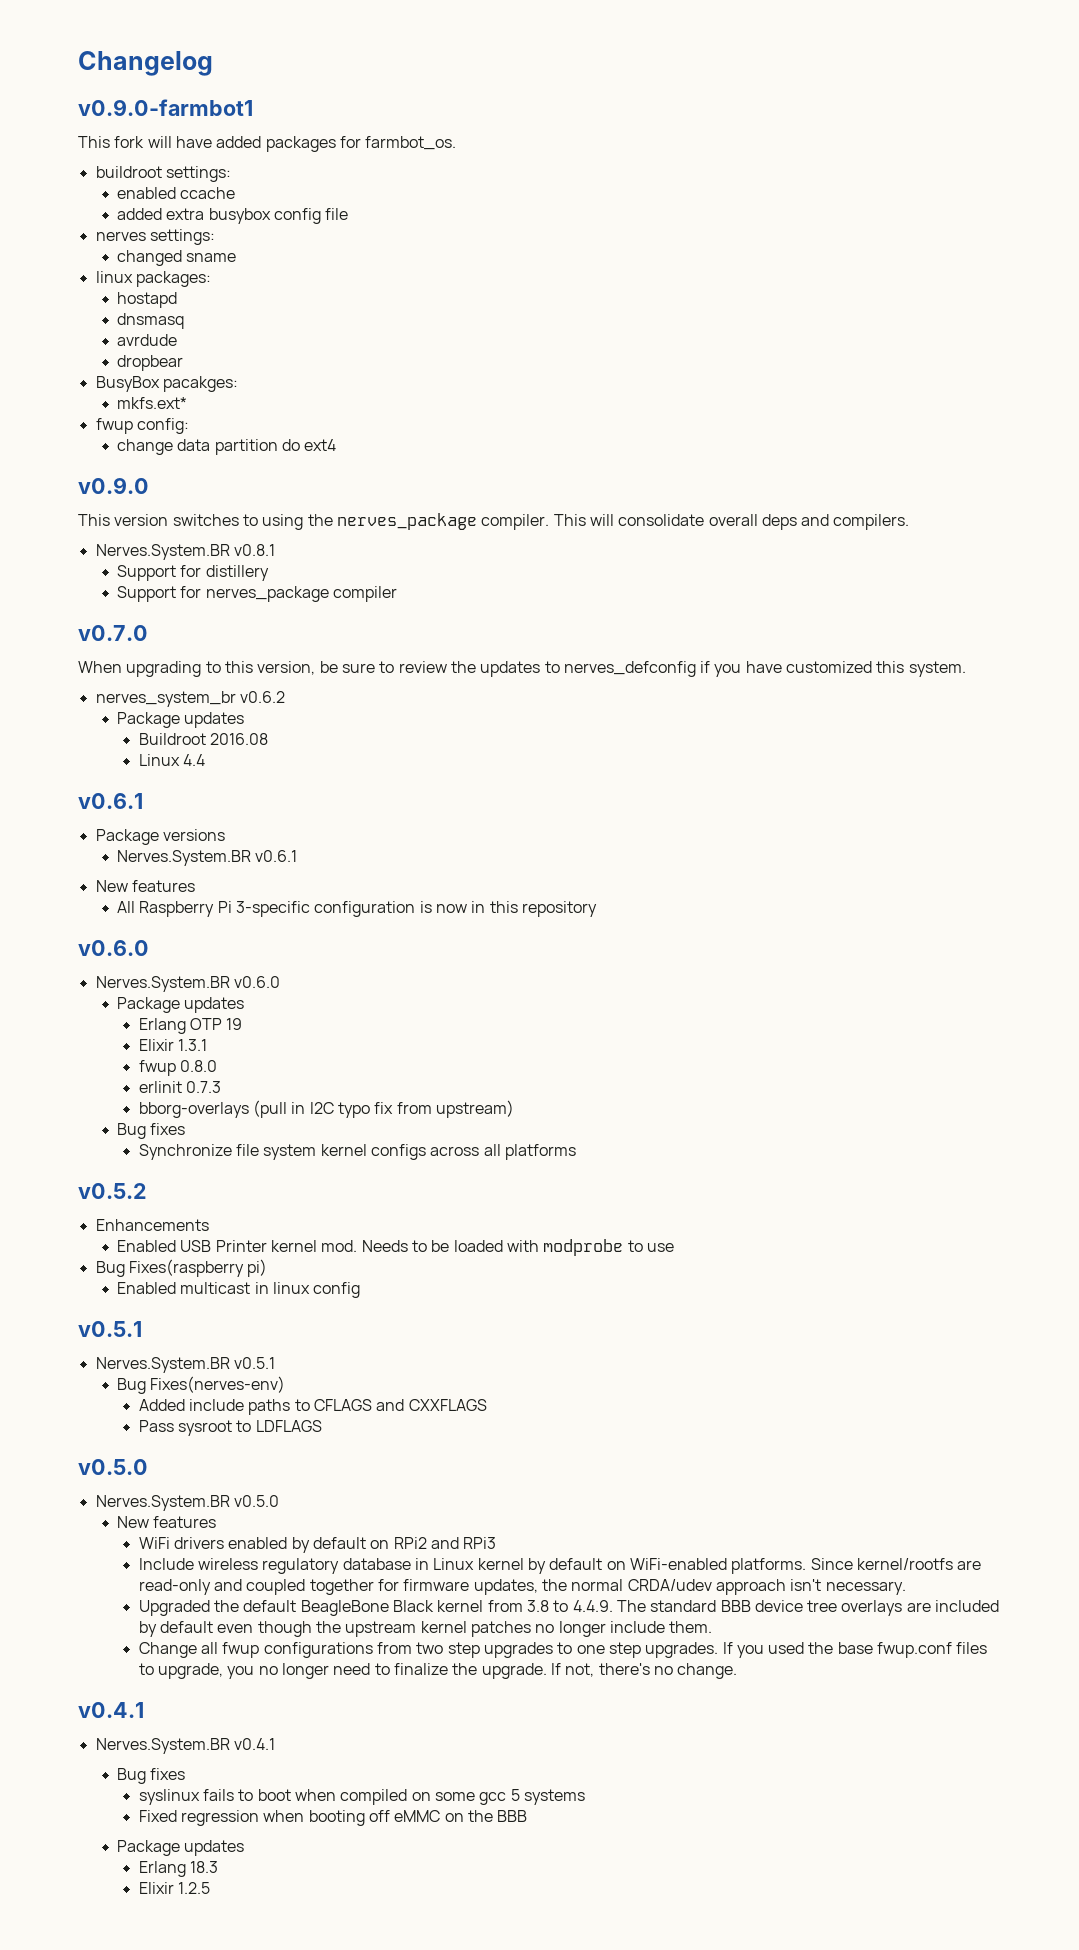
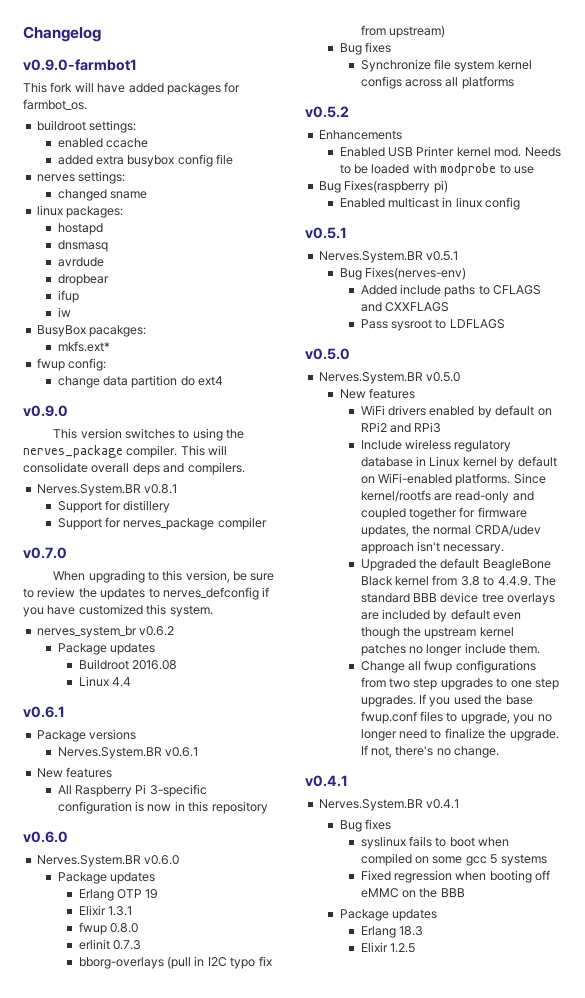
+ ifup
+ iw

